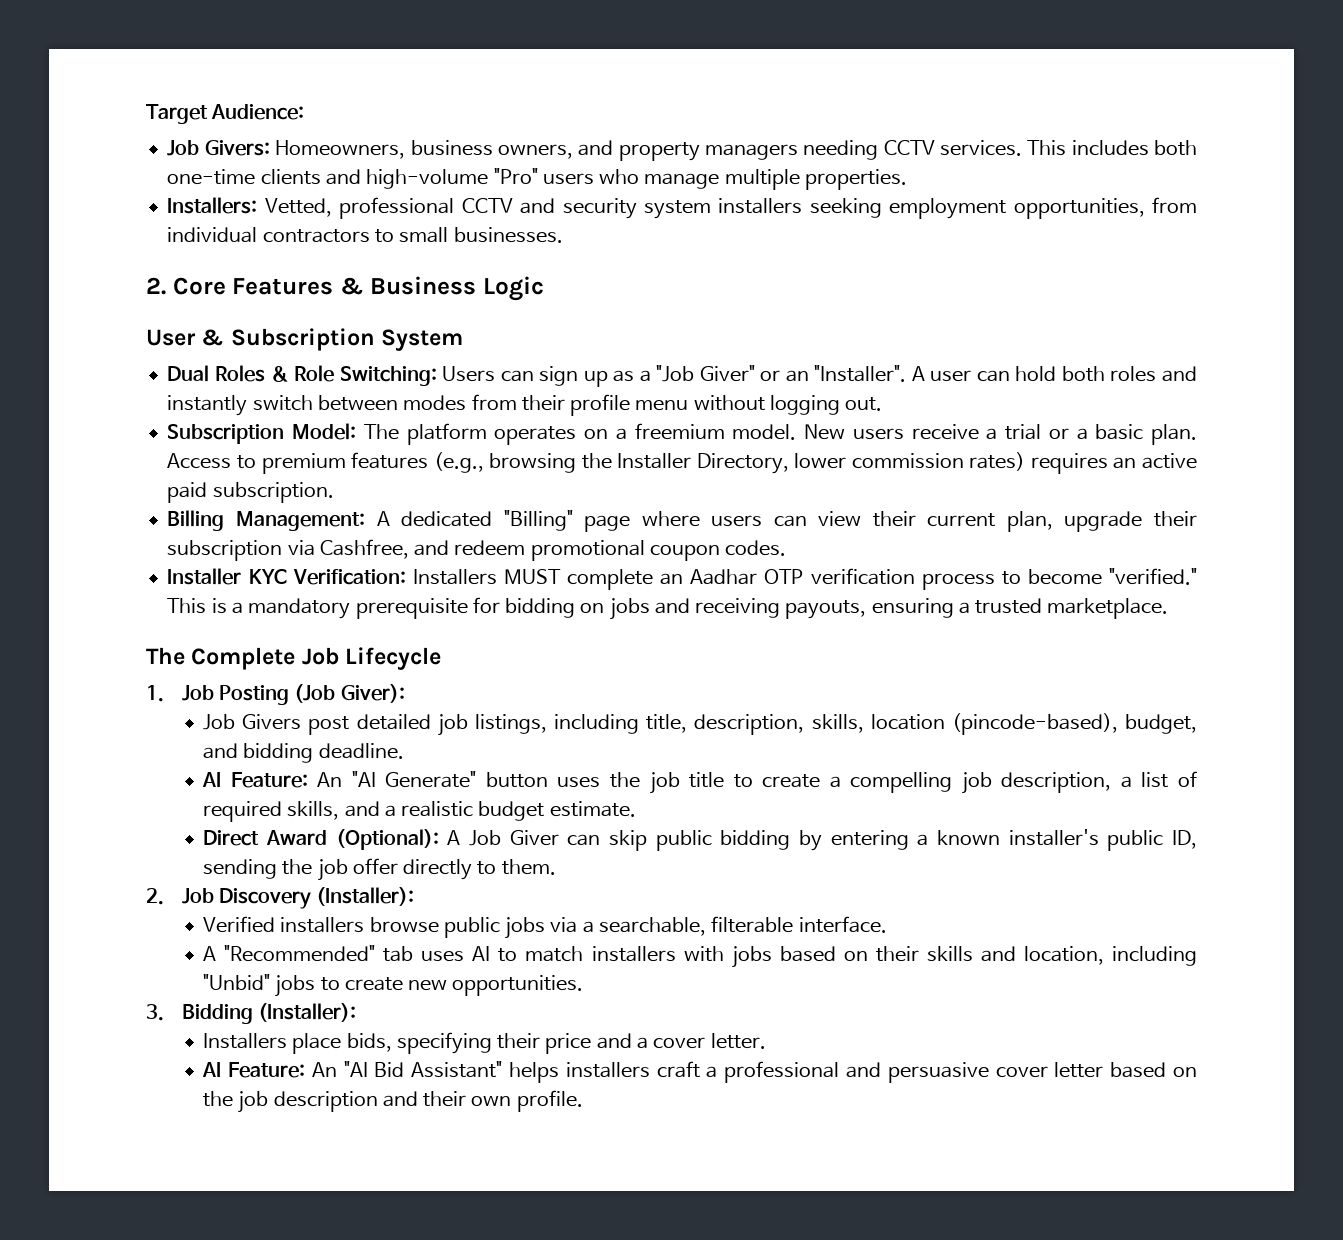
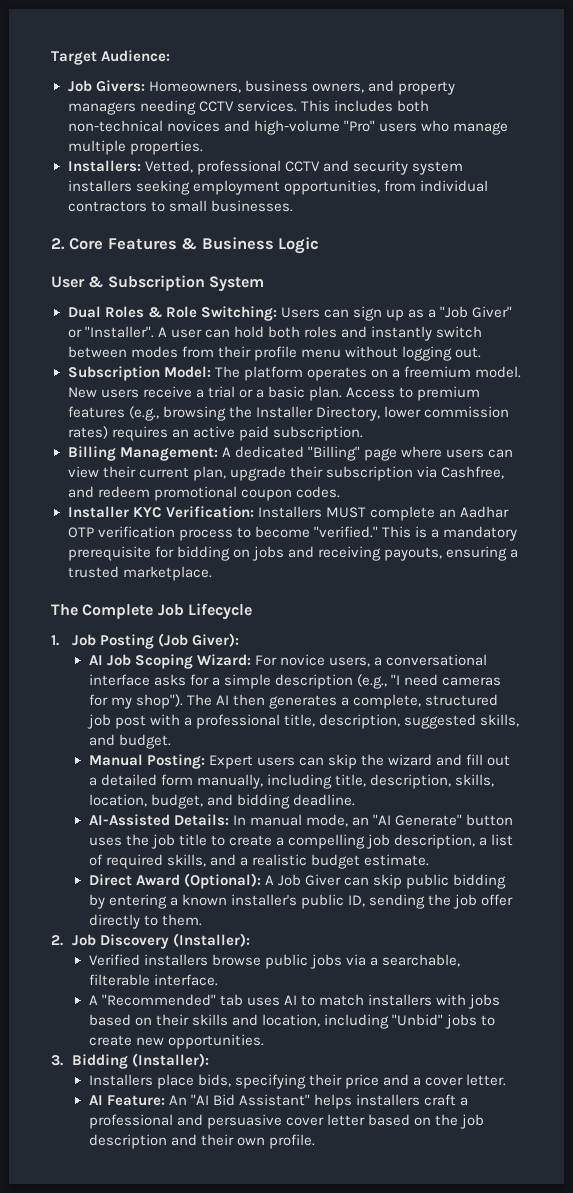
- This includes both one-time clients and high-volume "Pro" users who manage multiple properties.
+ This includes both non-technical novices and high-volume "Pro" users who manage multiple properties.
- Dual Roles & Role Switching: Users can sign up as a "Job Giver" or an "Installer".
+ Dual Roles & Role Switching: Users can sign up as a "Job Giver" or "Installer".
- Job Givers post detailed job listings, including title, description, skills, location (pincode-based), budget, and bidding deadline.
+ AI Job Scoping Wizard: For novice users, a conversational interface asks for a simple description (e.g., "I need cameras for my shop"). The AI then generates a complete, structured job post with a professional title, description, suggested skills, and budget.
+ Manual Posting: Expert users can skip the wizard and fill out a detailed form manually, including title, description, skills, location, budget, and bidding deadline.
- AI Feature: An "AI Generate" button uses the job title to create a compelling job description, a list of required skills, and a realistic budget estimate.
+ AI-Assisted Details: In manual mode, an "AI Generate" button uses the job title to create a compelling job description, a list of required skills, and a realistic budget estimate.

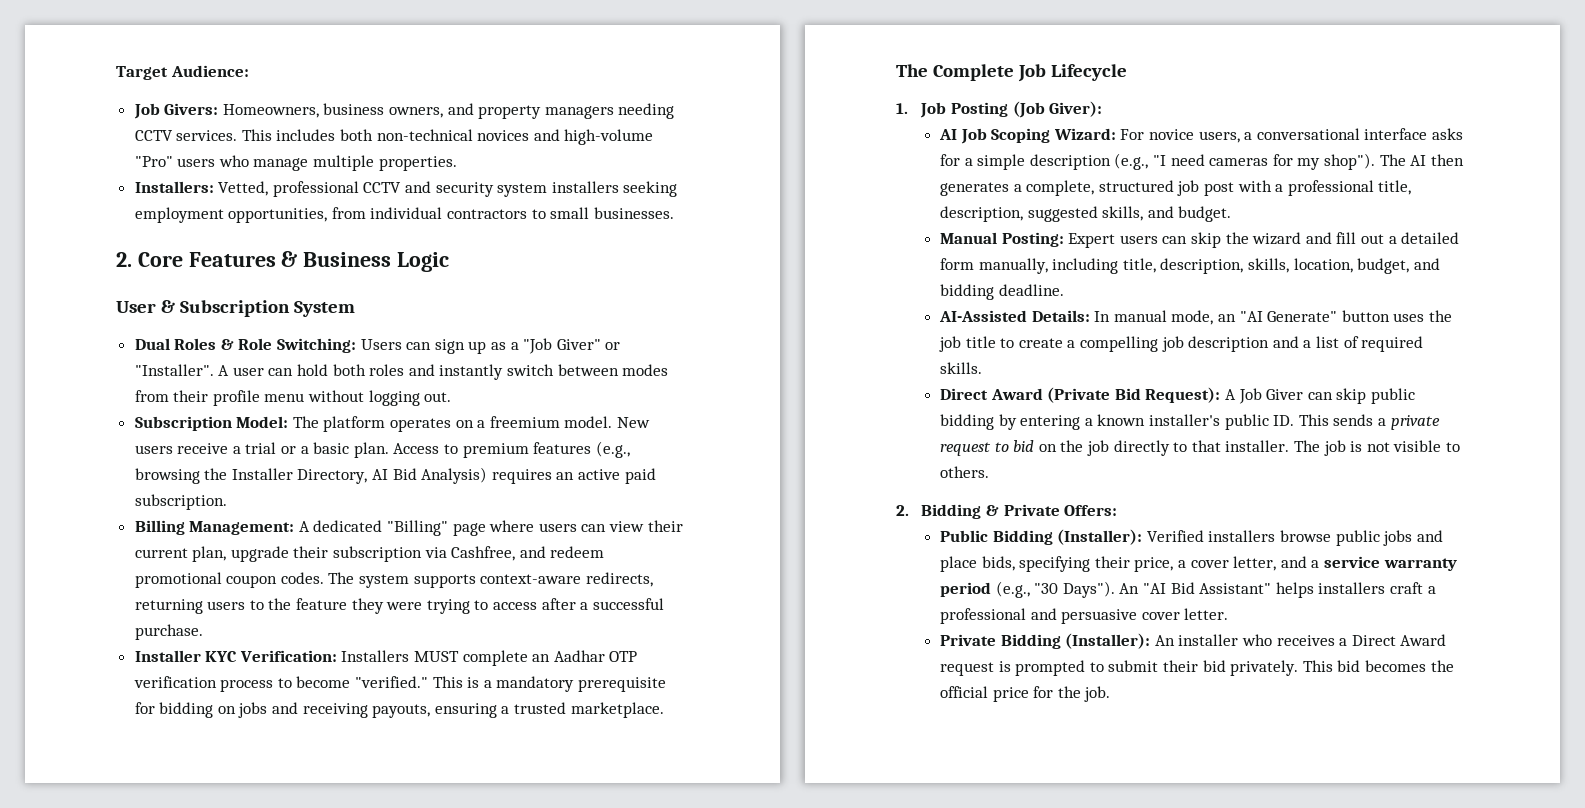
- Access to premium features (e.g., browsing the Installer Directory, lower commission rates) requires an active paid subscription.
+ Access to premium features (e.g., browsing the Installer Directory, AI Bid Analysis) requires an active paid subscription.
+ The system supports context-aware redirects, returning users to the feature they were trying to access after a successful purchase.
- AI-Assisted Details: In manual mode, an "AI Generate" button uses the job title to create a compelling job description, a list of required skills, and a realistic budget estimate.
- Direct Award (Optional): A Job Giver can skip public bidding by entering a known installer's public ID, sending the job offer directly to them.
- 2. Job Discovery (Installer):
- Verified installers browse public jobs via a searchable, filterable interface.
- A "Recommended" tab uses AI to match installers with jobs based on their skills and location, including "Unbid" jobs to create new opportunities.
- 3. Bidding (Installer):
- Installers place bids, specifying their price and a cover letter.
- AI Feature: An "AI Bid Assistant" helps installers craft a professional and persuasive cover letter based on the job description and their own profile.
+ AI-Assisted Details: In manual mode, an "AI Generate" button uses the job title to create a compelling job description and a list of required skills.
+ Direct Award (Private Bid Request): A Job Giver can skip public bidding by entering a known installer's public ID. This sends a private request to bid on the job directly to that installer. The job is not visible to others.
+ 2. Bidding & Private Offers:
+ Public Bidding (Installer): Verified installers browse public jobs and place bids, specifying their price, a cover letter, and a service warranty period (e.g., "30 Days"). An "AI Bid Assistant" helps installers craft a professional and persuasive cover letter.
+ Private Bidding (Installer): An installer who receives a Direct Award request is prompted to submit their bid privately. This bid becomes the official price for the job.

